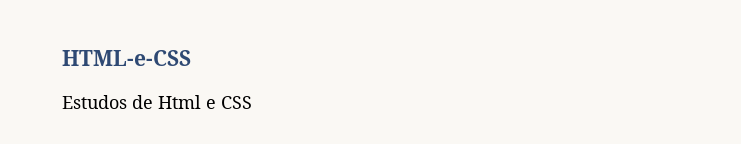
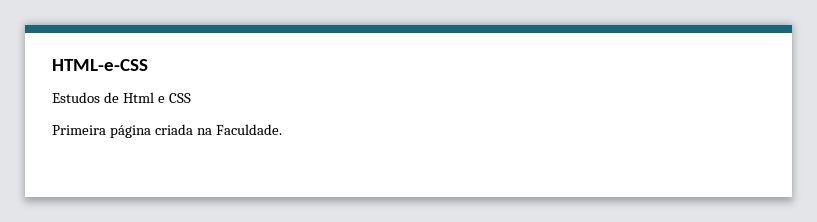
+ Primeira página criada na Faculdade.

